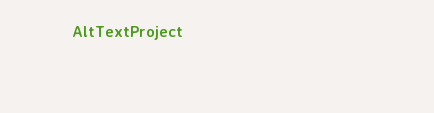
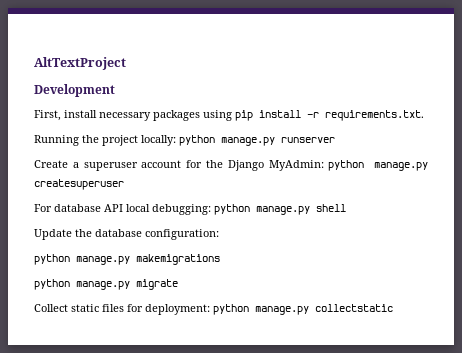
+ Development
+ First, install necessary packages using pip install -r requirements.txt.
+ Running the project locally: python manage.py runserver
+ Create a superuser account for the Django MyAdmin: python manage.py createsuperuser
+ For database API local debugging: python manage.py shell
+ Update the database configuration:
+ python manage.py makemigrations
+ python manage.py migrate
+ Collect static files for deployment: python manage.py collectstatic

